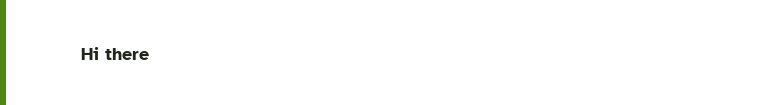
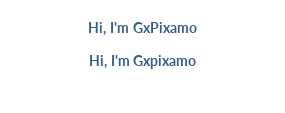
- Hi there
+ Hi, I'm GxPixamo
+ Hi, I'm Gxpixamo

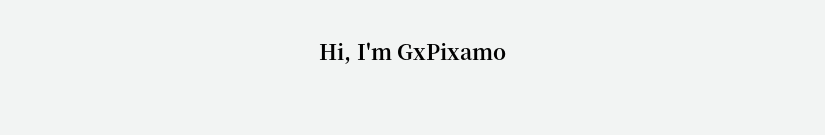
- Hi, I'm Gxpixamo

